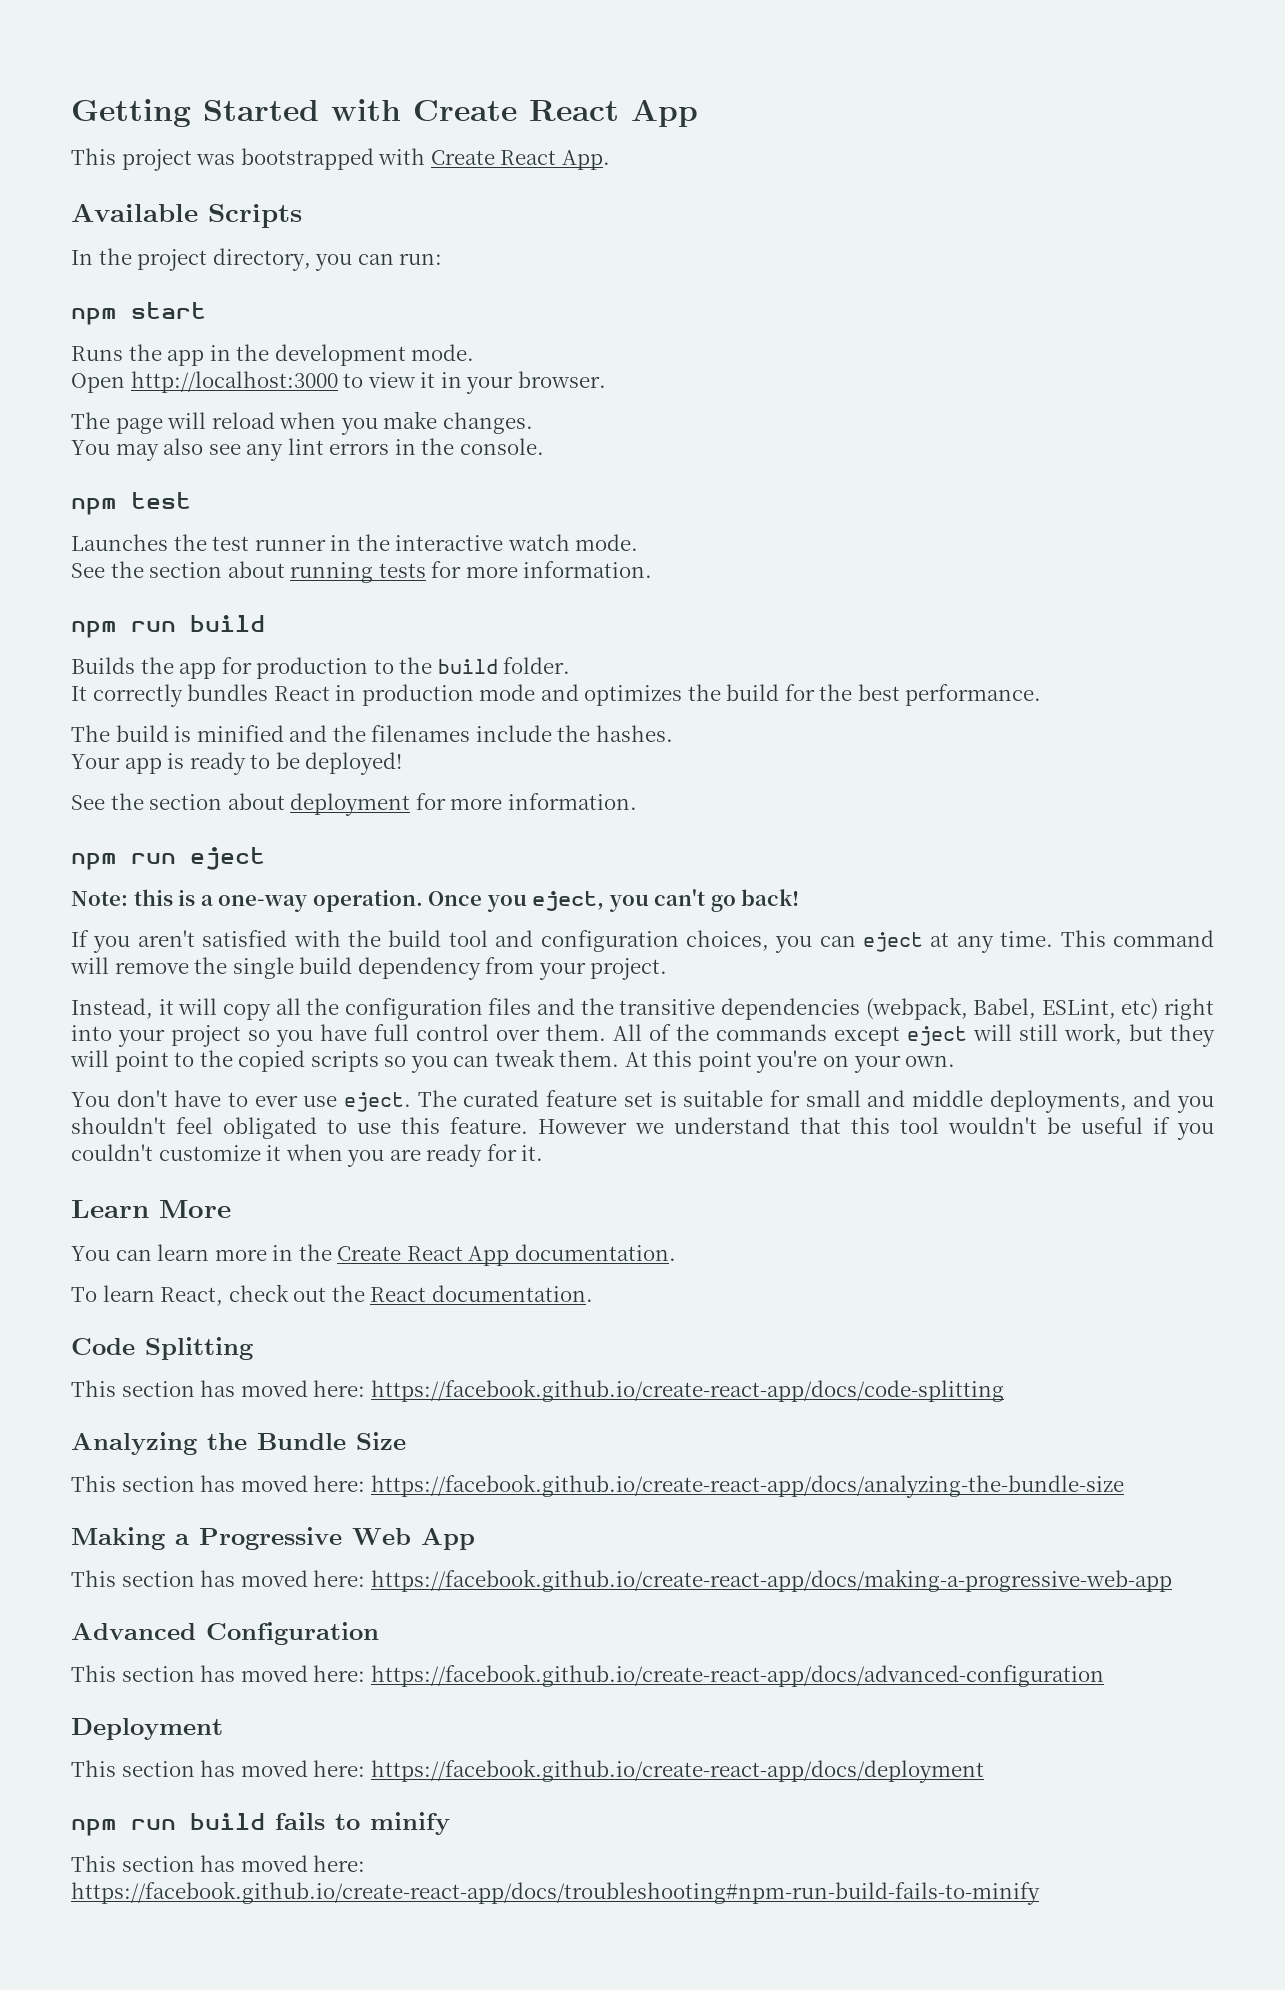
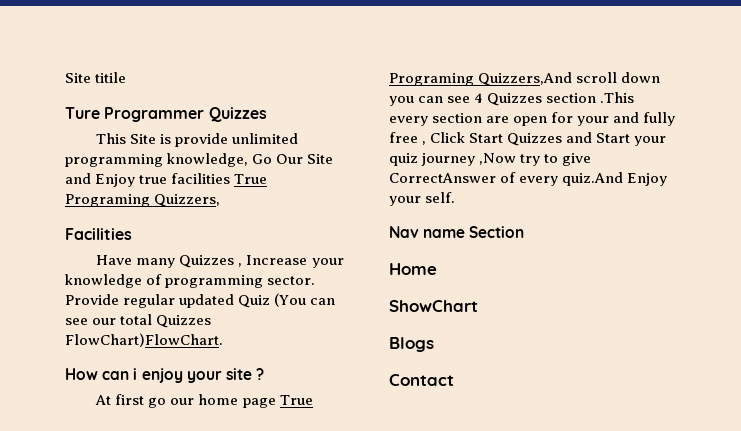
- Getting Started with Create React App
- This project was bootstrapped with Create React App.
- Available Scripts
- In the project directory, you can run:
- npm start
- Runs the app in the development mode.
- Open http://localhost:3000 to view it in your browser.
- The page will reload when you make changes.
- You may also see any lint errors in the console.
- npm test
- Launches the test runner in the interactive watch mode.
- See the section about running tests for more information.
- npm run build
- Builds the app for production to the build folder.
- It correctly bundles React in production mode and optimizes the build for the best performance.
- The build is minified and the filenames include the hashes.
- Your app is ready to be deployed!
- See the section about deployment for more information.
- npm run eject
- Note: this is a one-way operation. Once you eject, you can't go back!
- If you aren't satisfied with the build tool and configuration choices, you can eject at any time. This command will remove the single build dependency from your project.
- Instead, it will copy all the configuration files and the transitive dependencies (webpack, Babel, ESLint, etc) right into your project so you have full control over them. All of the commands except eject will still work, but they will point to the copied scripts so you can tweak them. At this point you're on your own.
- You don't have to ever use eject. The curated feature set is suitable for small and middle deployments, and you shouldn't feel obligated to use this feature. However we understand that this tool wouldn't be useful if you couldn't customize it when you are ready for it.
- Learn More
- You can learn more in the Create React App documentation.
- To learn React, check out the React documentation.
- Code Splitting
- This section has moved here: https://facebook.github.io/create-react-app/docs/code-splitting
- Analyzing the Bundle Size
- This section has moved here: https://facebook.github.io/create-react-app/docs/analyzing-the-bundle-size
- Making a Progressive Web App
- This section has moved here: https://facebook.github.io/create-react-app/docs/making-a-progressive-web-app
- Advanced Configuration
- This section has moved here: https://facebook.github.io/create-react-app/docs/advanced-configuration
- Deployment
- This section has moved here: https://facebook.github.io/create-react-app/docs/deployment
- npm run build fails to minify
- This section has moved here: https://facebook.github.io/create-react-app/docs/troubleshooting#npm-run-build-fails-to-minify
+ Site titile
+ Ture Programmer Quizzes
+ This Site is provide unlimited programming knowledge, Go Our Site and Enjoy true facilities True Programing Quizzers,
+ Facilities
+ Have many Quizzes , Increase your knowledge of programming sector. Provide regular updated Quiz (You can see our total Quizzes FlowChart)FlowChart.
+ How can i enjoy your site ?
+ At first go our home page True Programing Quizzers,And scroll down you can see 4 Quizzes section .This every section are open for your and fully free , Click Start Quizzes and Start your quiz journey ,Now try to give CorrectAnswer of every quiz.And Enjoy your self.
+ Nav name Section
+ Home
+ ShowChart
+ Blogs
+ Contact

